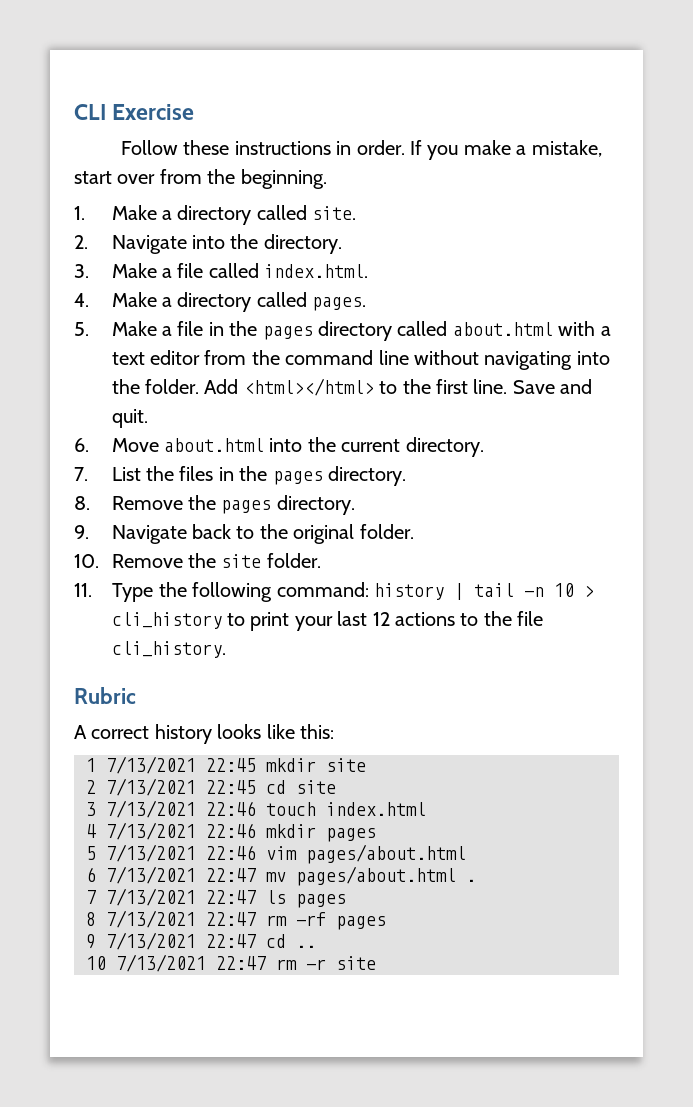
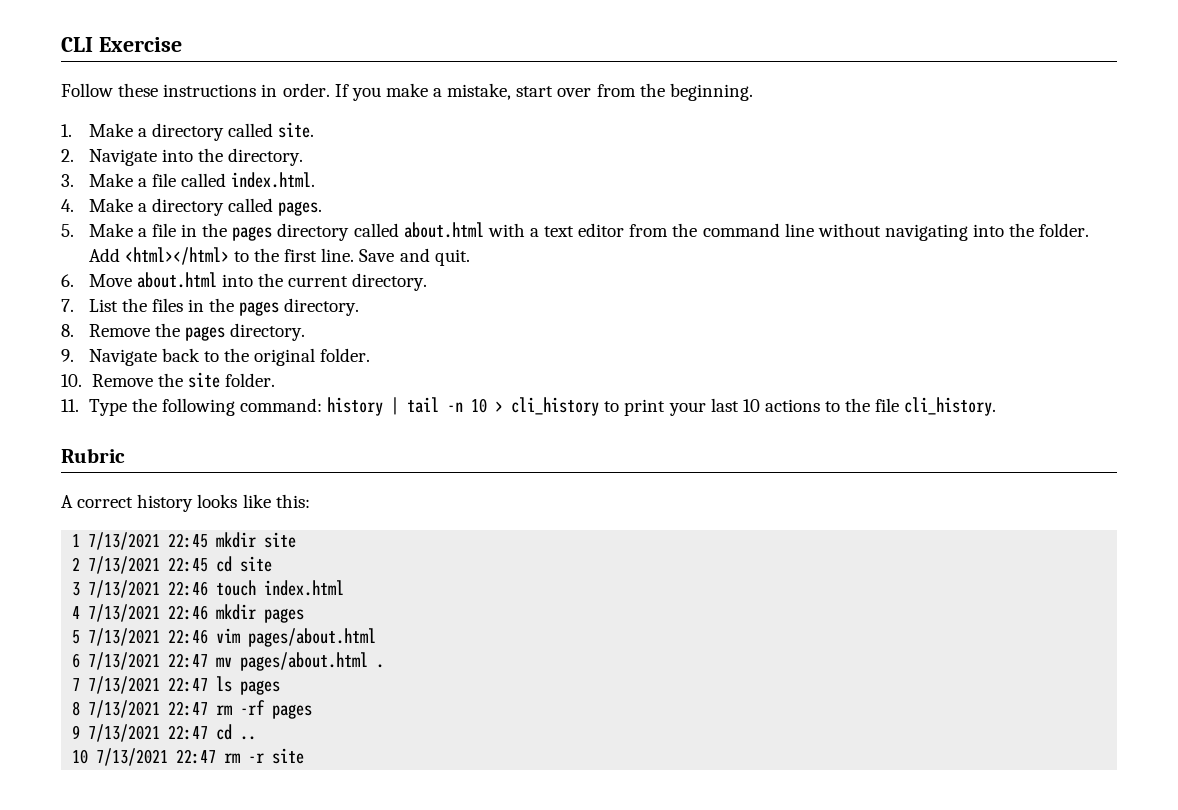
- 11. Type the following command: history | tail -n 10 > cli_history to print your last 12 actions to the file cli_history.
+ 11. Type the following command: history | tail -n 10 > cli_history to print your last 10 actions to the file cli_history.

